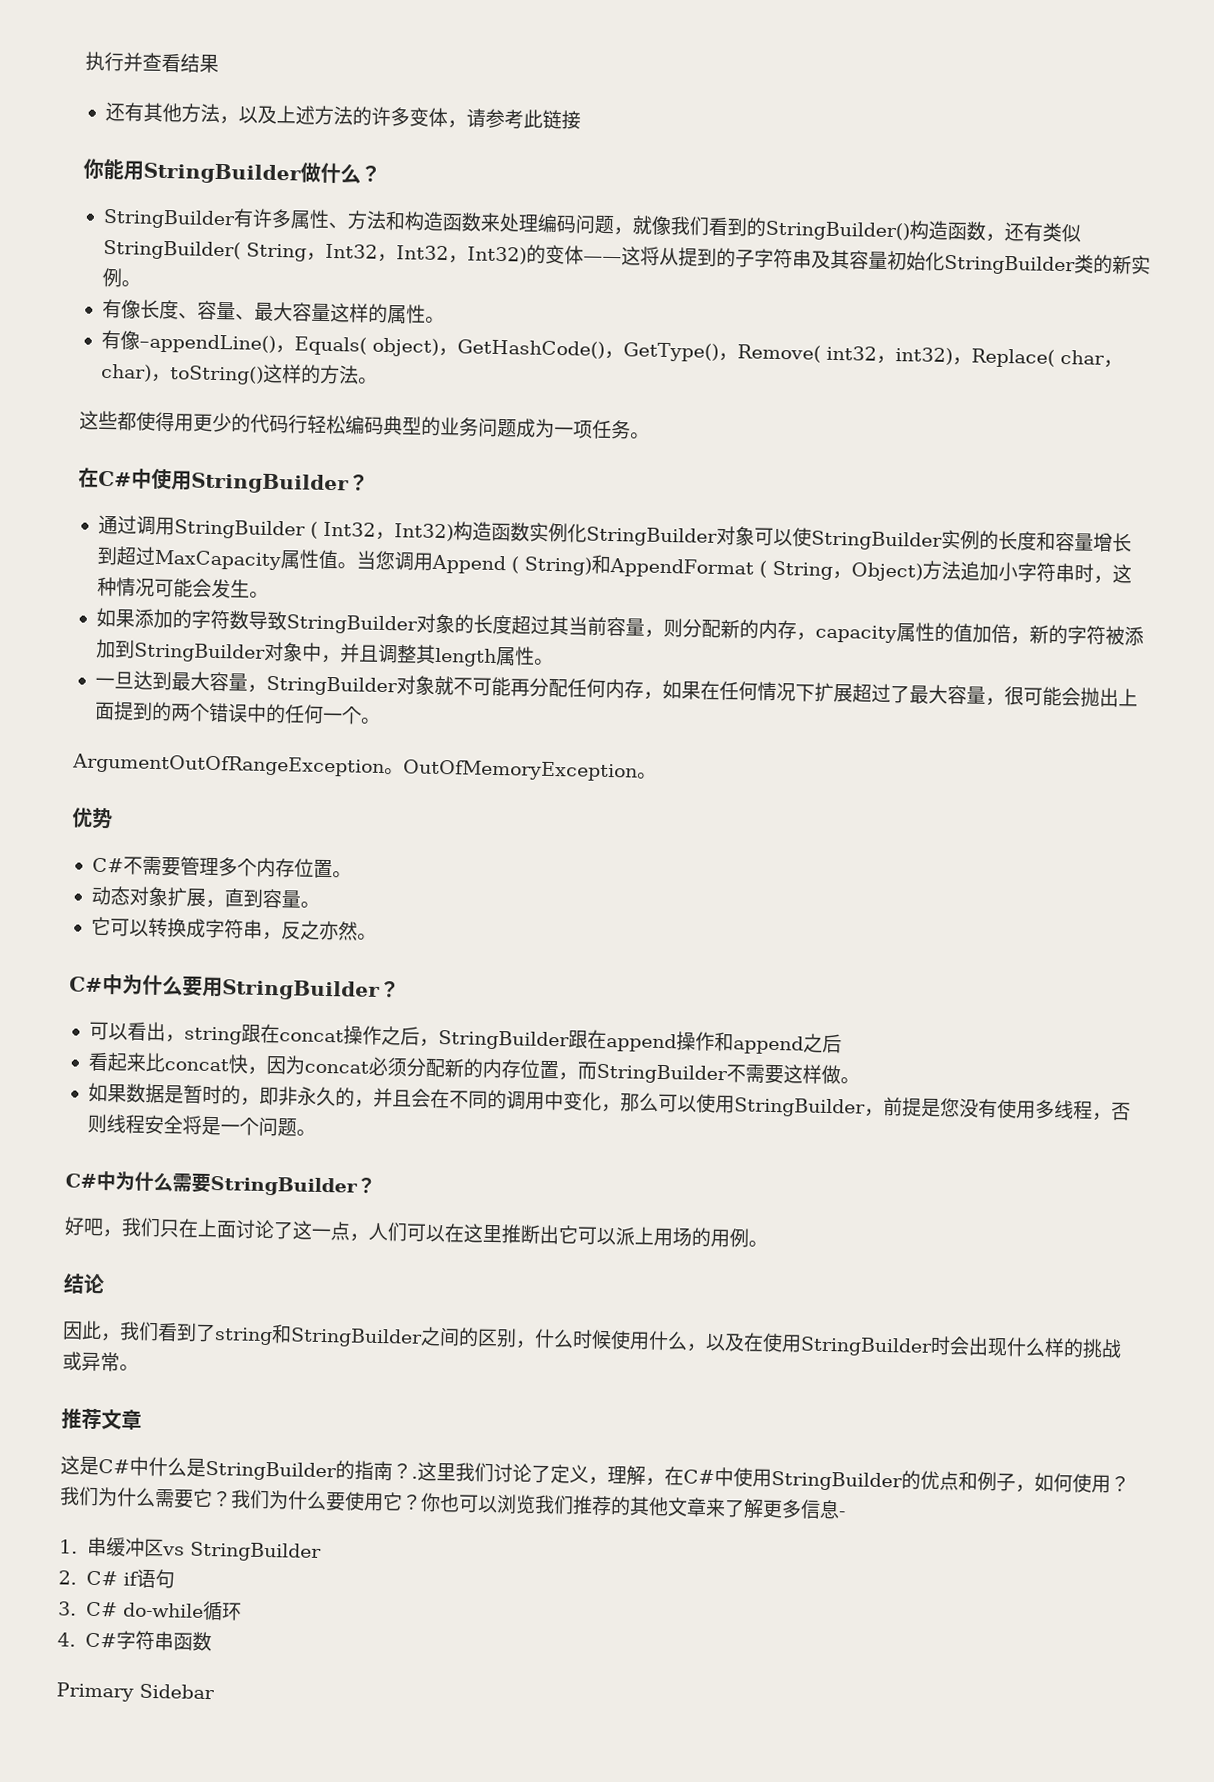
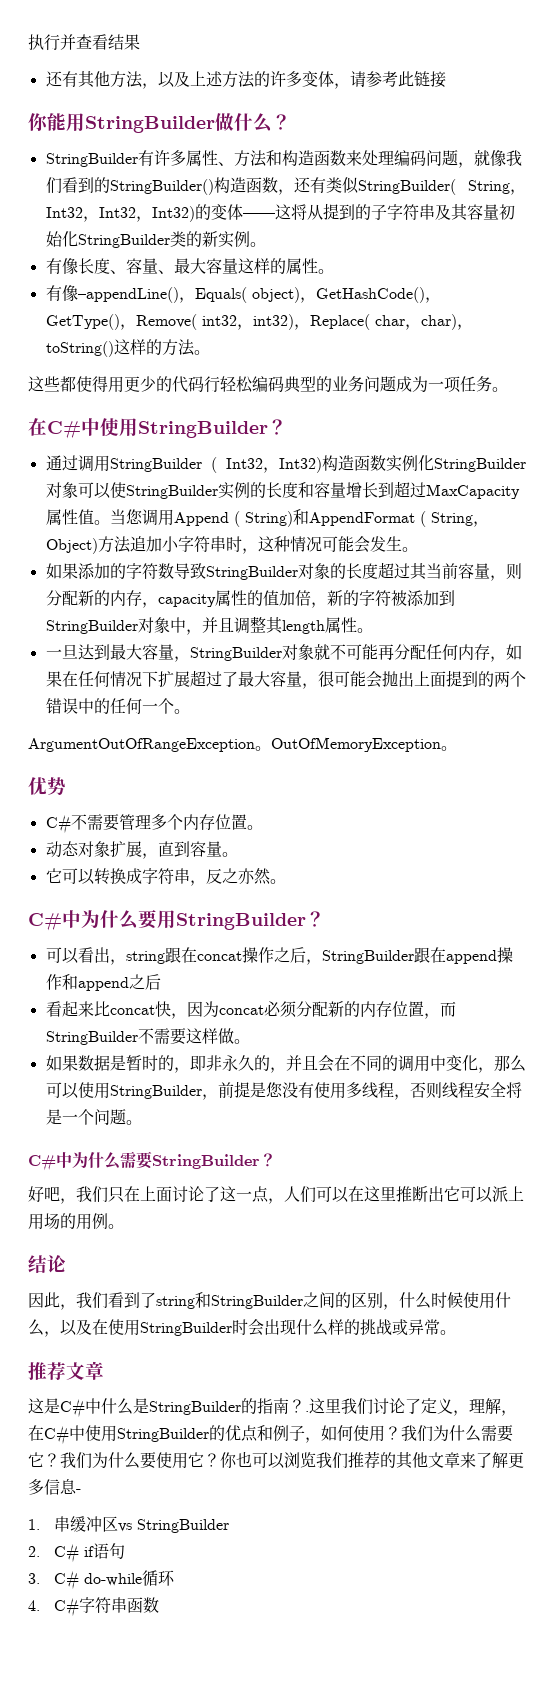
- Primary Sidebar

